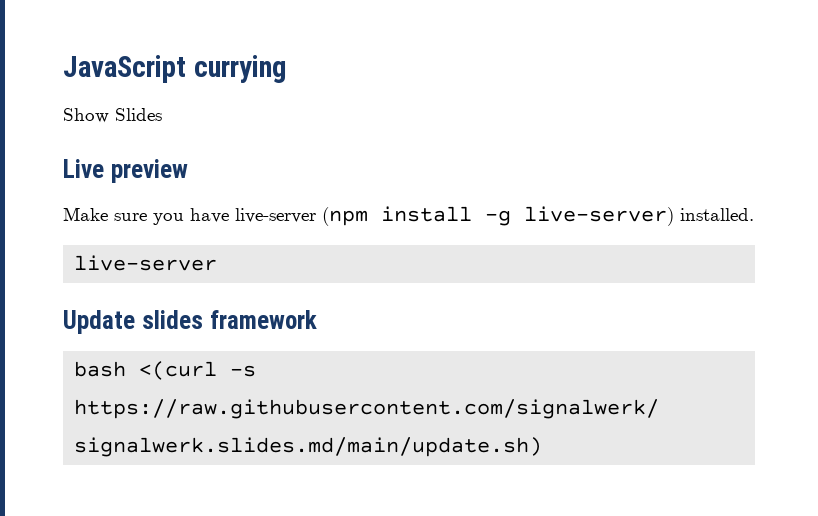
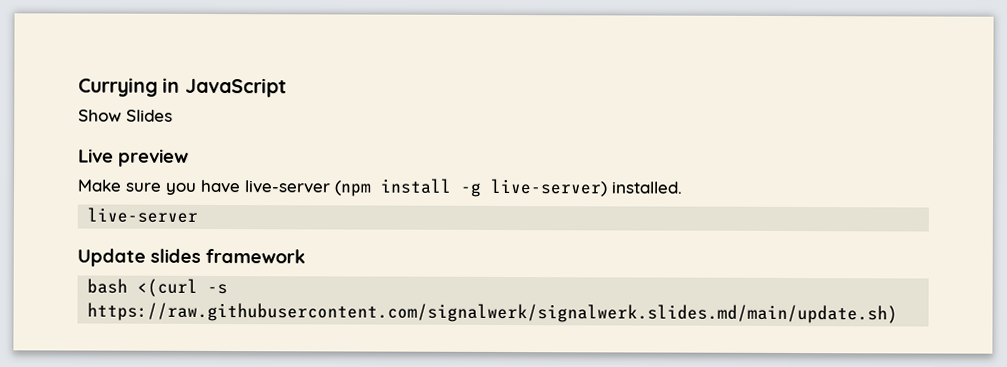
- JavaScript currying
+ Currying in JavaScript

